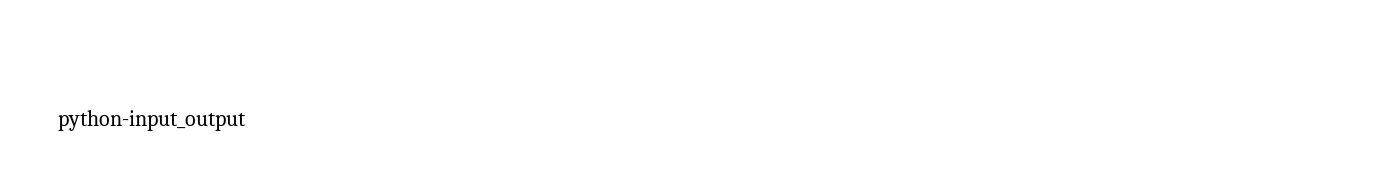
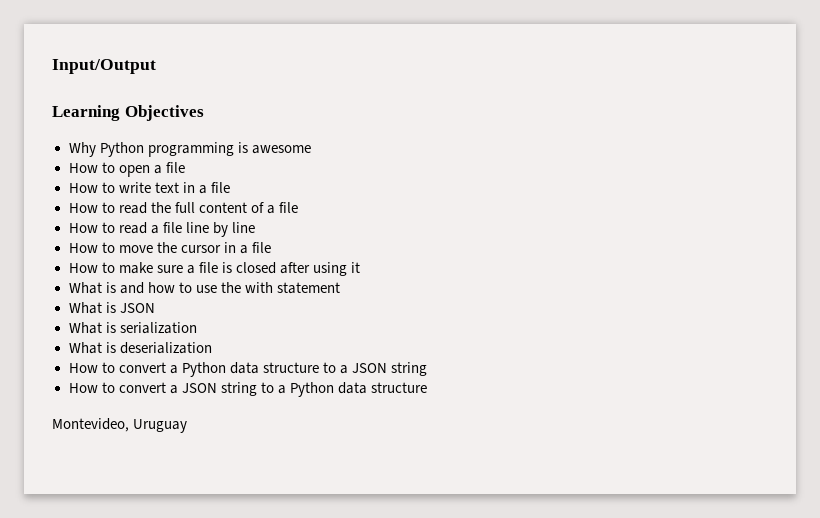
- python-input_output
+ Input/Output
+ Learning Objectives
+ Why Python programming is awesome
+ How to open a file
+ How to write text in a file
+ How to read the full content of a file
+ How to read a file line by line
+ How to move the cursor in a file
+ How to make sure a file is closed after using it
+ What is and how to use the with statement
+ What is JSON
+ What is serialization
+ What is deserialization
+ How to convert a Python data structure to a JSON string
+ How to convert a JSON string to a Python data structure
+ Montevideo, Uruguay

